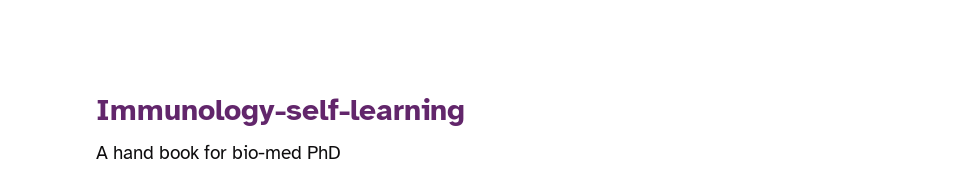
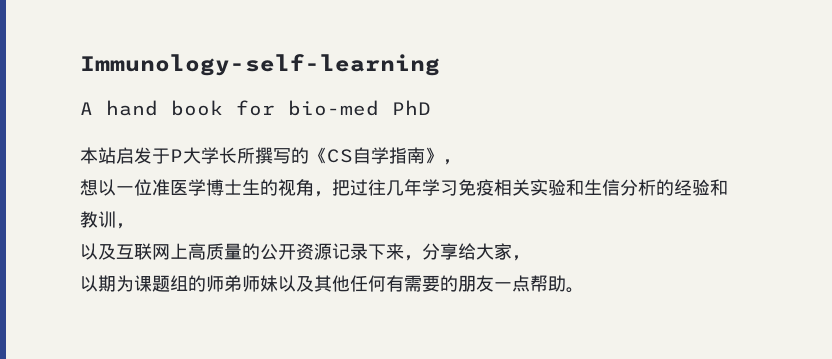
+ 本站启发于P大学长所撰写的《CS自学指南》，
+ 想以一位准医学博士生的视角，把过往几年学习免疫相关实验和生信分析的经验和教训，
+ 以及互联网上高质量的公开资源记录下来，分享给大家，
+ 以期为课题组的师弟师妹以及其他任何有需要的朋友一点帮助。

